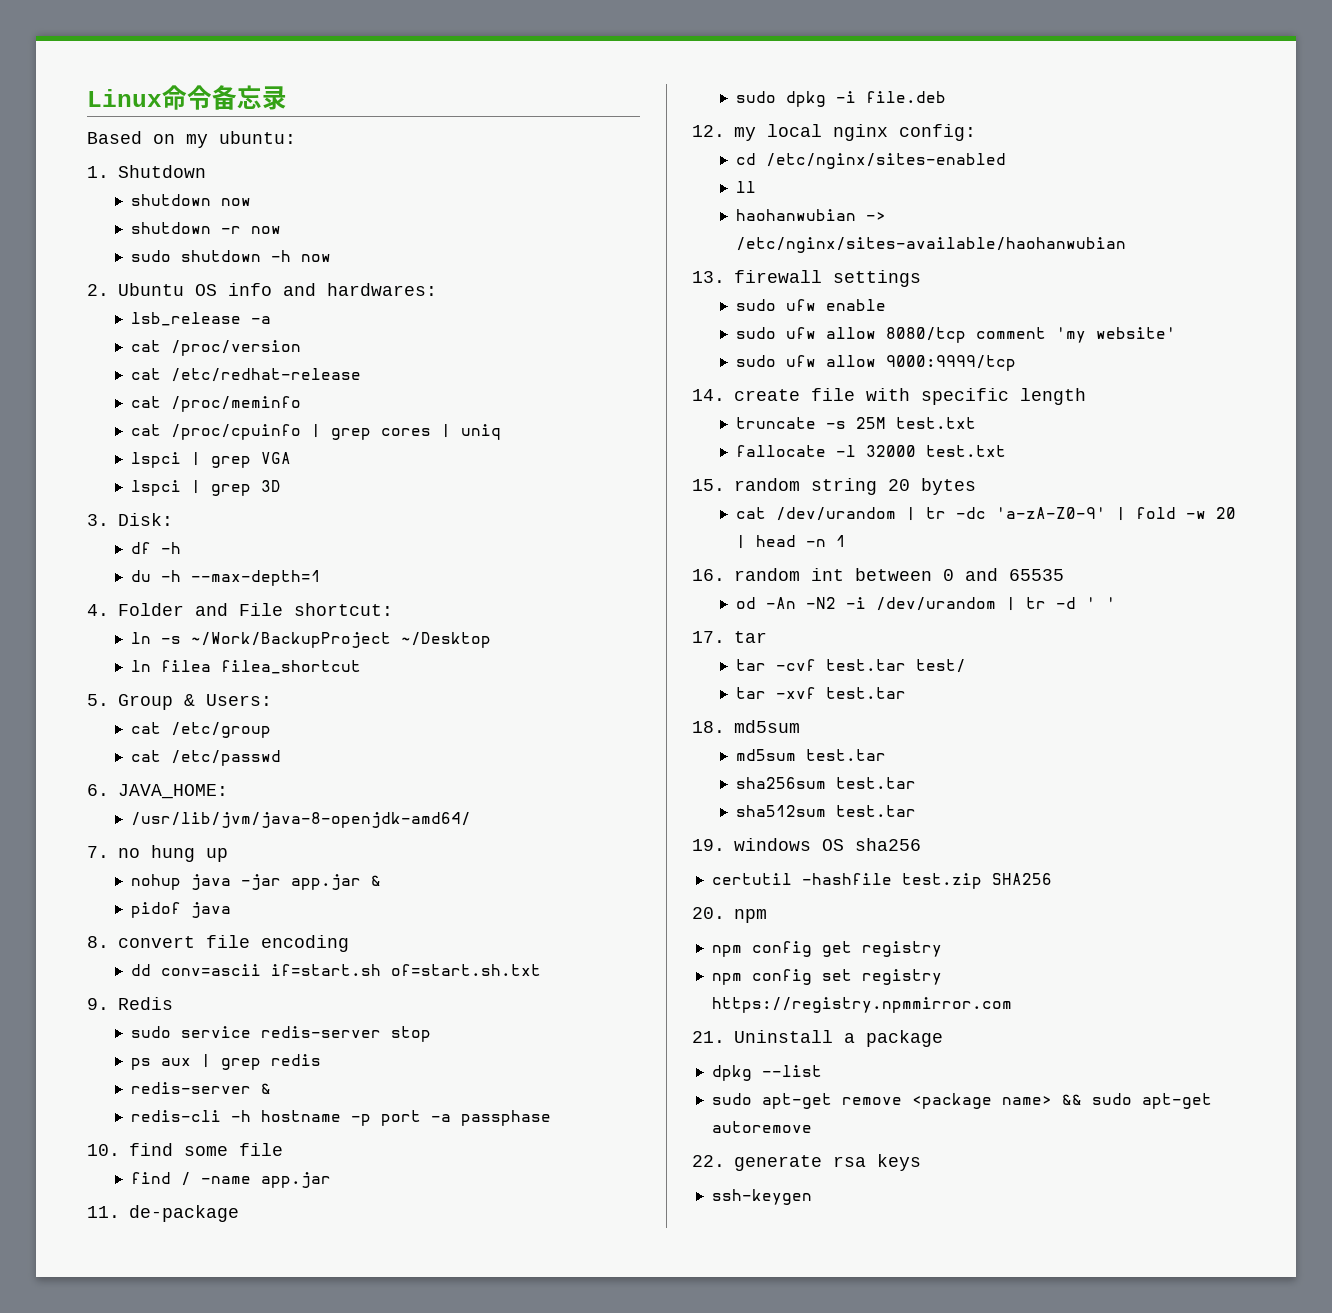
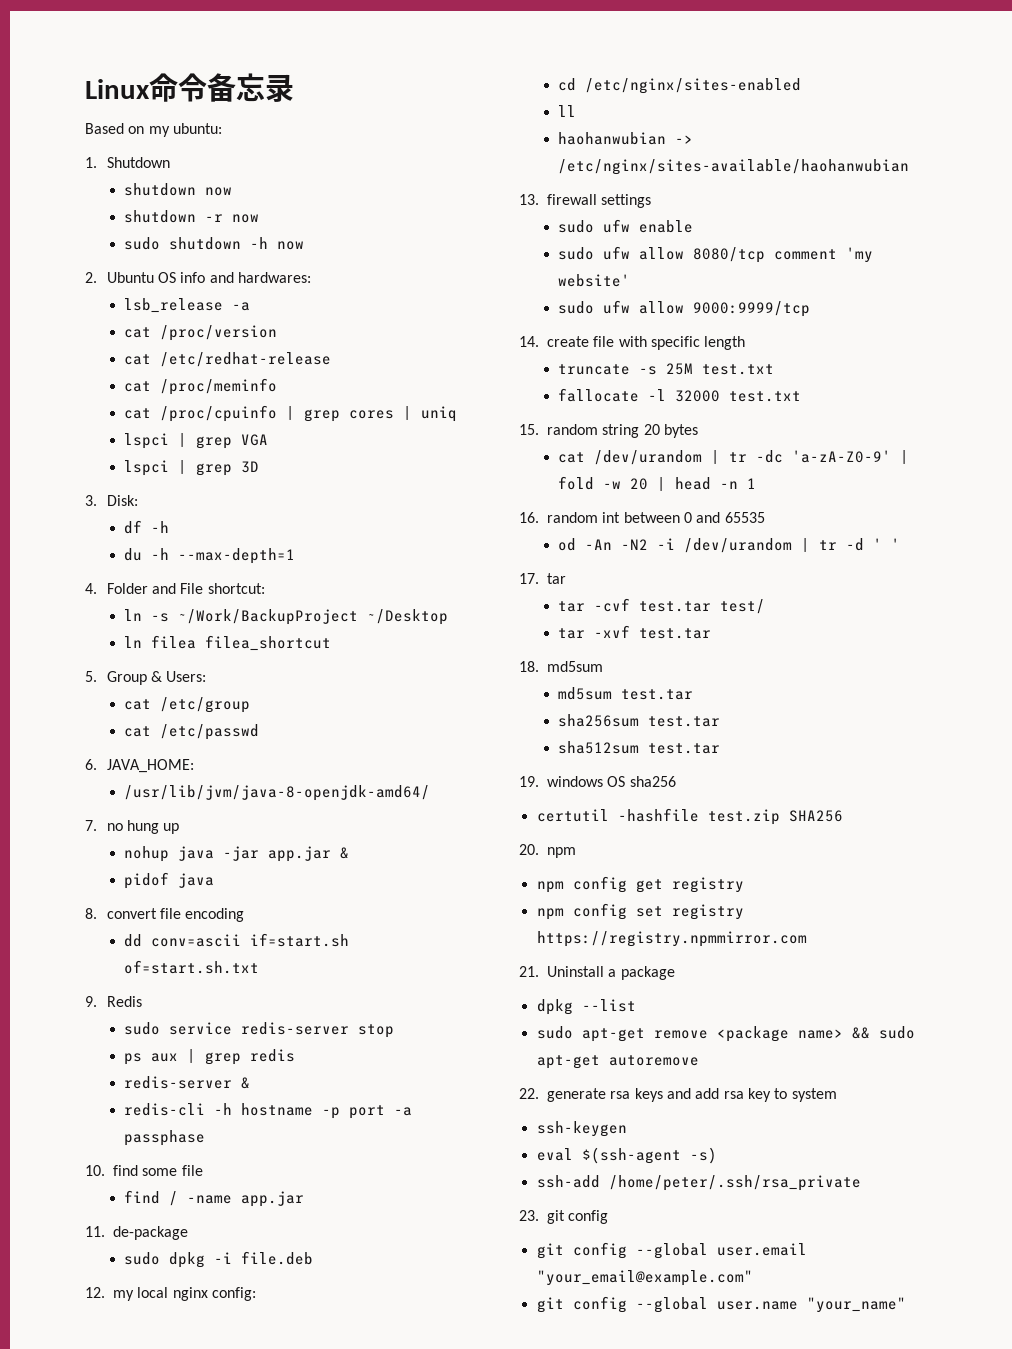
- 22. generate rsa keys
+ 22. generate rsa keys and add rsa key to system
  ssh-keygen
+ eval $(ssh-agent -s)
+ ssh-add /home/peter/.ssh/rsa_private
+ 23. git config
+ git config --global user.email "your_email@example.com"
+ git config --global user.name "your_name"

